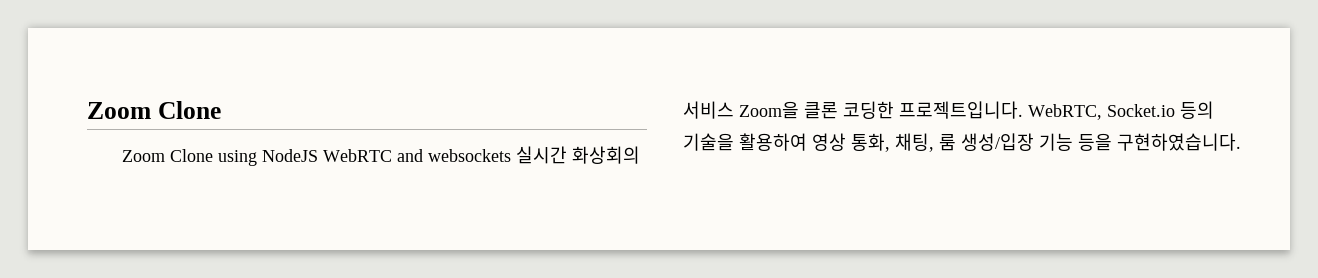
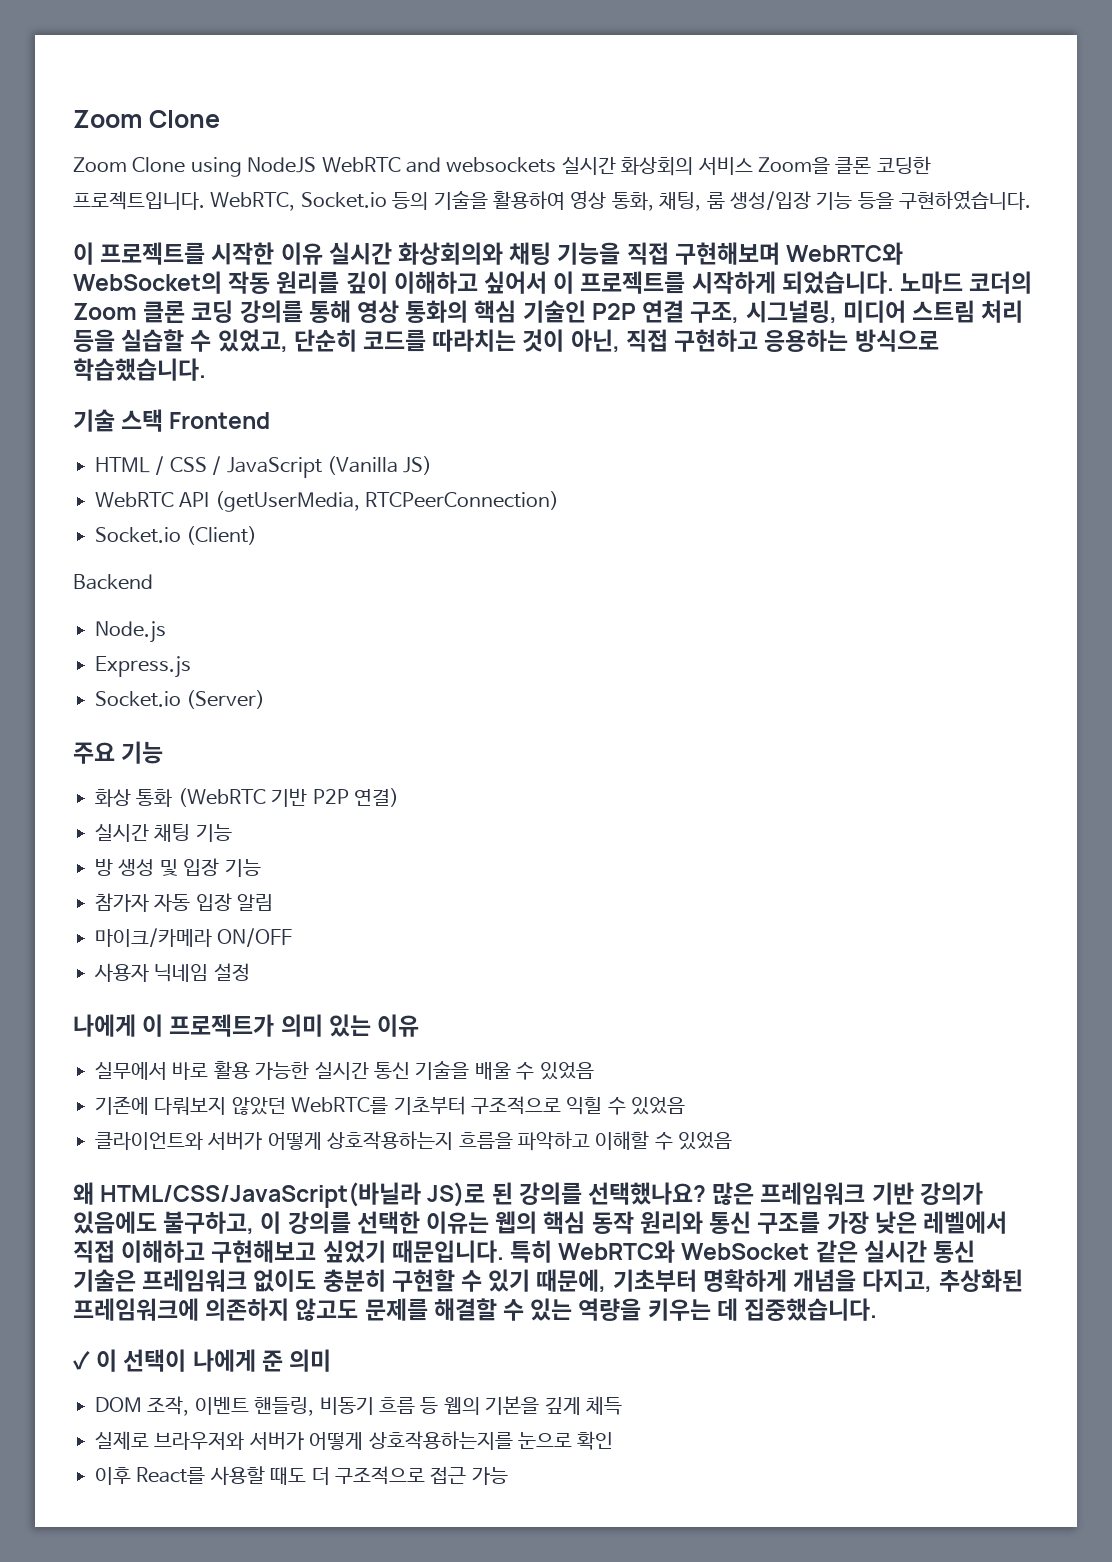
+ 이 프로젝트를 시작한 이유 실시간 화상회의와 채팅 기능을 직접 구현해보며 WebRTC와 WebSocket의 작동 원리를 깊이 이해하고 싶어서 이 프로젝트를 시작하게 되었습니다. 노마드 코더의 Zoom 클론 코딩 강의를 통해 영상 통화의 핵심 기술인 P2P 연결 구조, 시그널링, 미디어 스트림 처리 등을 실습할 수 있었고, 단순히 코드를 따라치는 것이 아닌, 직접 구현하고 응용하는 방식으로 학습했습니다.
+ 기술 스택 Frontend
+ HTML / CSS / JavaScript (Vanilla JS)
+ WebRTC API (getUserMedia, RTCPeerConnection)
+ Socket.io (Client)
+ Backend
+ Node.js
+ Express.js
+ Socket.io (Server)
+ 주요 기능
+ 화상 통화 (WebRTC 기반 P2P 연결)
+ 실시간 채팅 기능
+ 방 생성 및 입장 기능
+ 참가자 자동 입장 알림
+ 마이크/카메라 ON/OFF
+ 사용자 닉네임 설정
+ 나에게 이 프로젝트가 의미 있는 이유
+ 실무에서 바로 활용 가능한 실시간 통신 기술을 배울 수 있었음
+ 기존에 다뤄보지 않았던 WebRTC를 기초부터 구조적으로 익힐 수 있었음
+ 클라이언트와 서버가 어떻게 상호작용하는지 흐름을 파악하고 이해할 수 있었음
+ 왜 HTML/CSS/JavaScript(바닐라 JS)로 된 강의를 선택했나요? 많은 프레임워크 기반 강의가 있음에도 불구하고, 이 강의를 선택한 이유는 웹의 핵심 동작 원리와 통신 구조를 가장 낮은 레벨에서 직접 이해하고 구현해보고 싶었기 때문입니다. 특히 WebRTC와 WebSocket 같은 실시간 통신 기술은 프레임워크 없이도 충분히 구현할 수 있기 때문에, 기초부터 명확하게 개념을 다지고, 추상화된 프레임워크에 의존하지 않고도 문제를 해결할 수 있는 역량을 키우는 데 집중했습니다.
+ ✓ 이 선택이 나에게 준 의미
+ DOM 조작, 이벤트 핸들링, 비동기 흐름 등 웹의 기본을 깊게 체득
+ 실제로 브라우저와 서버가 어떻게 상호작용하는지를 눈으로 확인
+ 이후 React를 사용할 때도 더 구조적으로 접근 가능

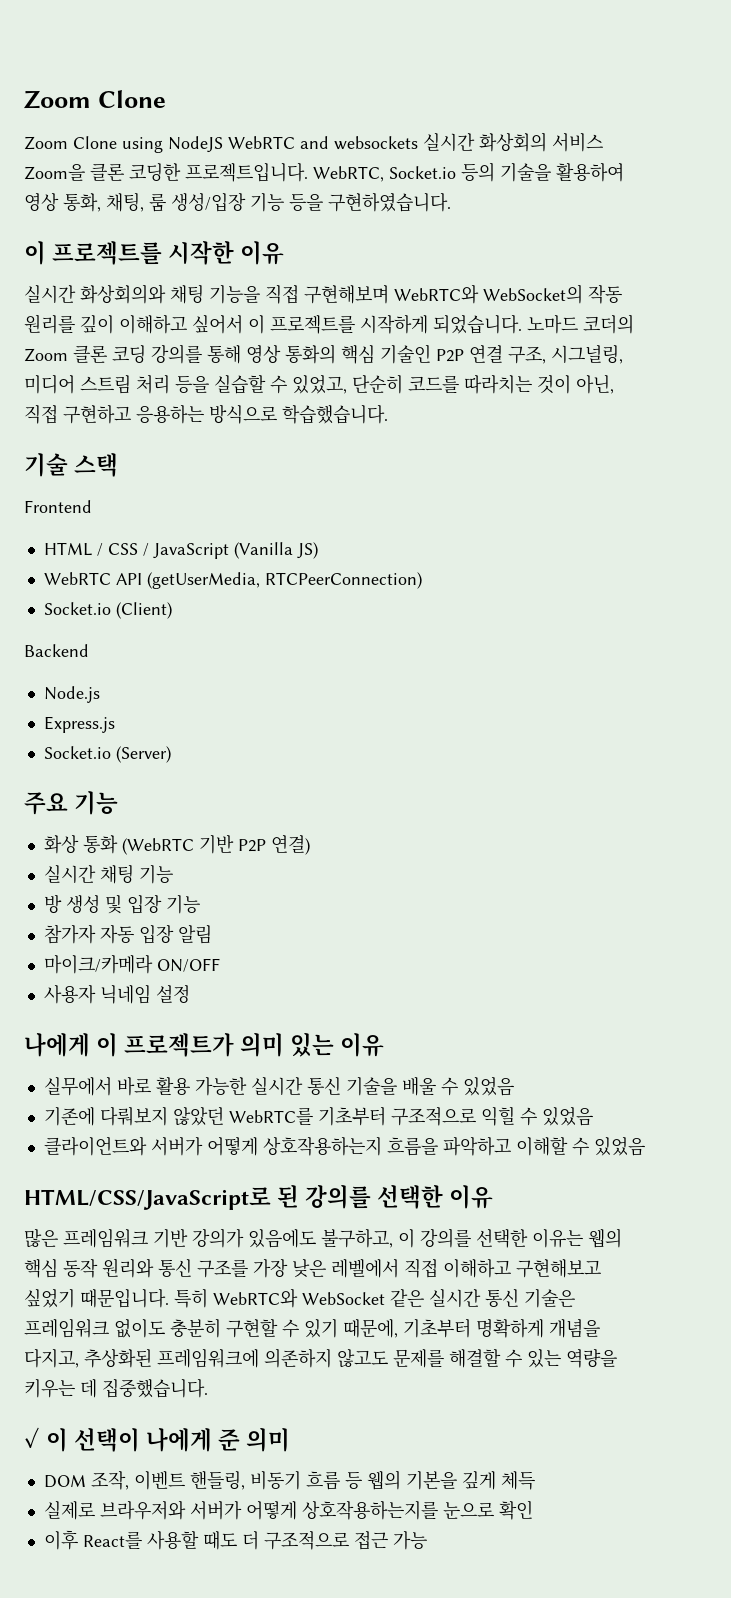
- 이 프로젝트를 시작한 이유 실시간 화상회의와 채팅 기능을 직접 구현해보며 WebRTC와 WebSocket의 작동 원리를 깊이 이해하고 싶어서 이 프로젝트를 시작하게 되었습니다.
+ 이 프로젝트를 시작한 이유
+ 실시간 화상회의와 채팅 기능을 직접 구현해보며 WebRTC와 WebSocket의 작동 원리를 깊이 이해하고 싶어서 이 프로젝트를 시작하게 되었습니다.
- 기술 스택 Frontend
+ 기술 스택
+ Frontend
- 왜 HTML/CSS/JavaScript(바닐라 JS)로 된 강의를 선택했나요? 많은 프레임워크 기반 강의가 있음에도 불구하고, 이 강의를 선택한 이유는 웹의 핵심 동작 원리와 통신 구조를 가장 낮은 레벨에서 직접 이해하고 구현해보고 싶었기 때문입니다.
+ HTML/CSS/JavaScript로 된 강의를 선택한 이유
+ 많은 프레임워크 기반 강의가 있음에도 불구하고, 이 강의를 선택한 이유는 웹의 핵심 동작 원리와 통신 구조를 가장 낮은 레벨에서 직접 이해하고 구현해보고 싶었기 때문입니다.

